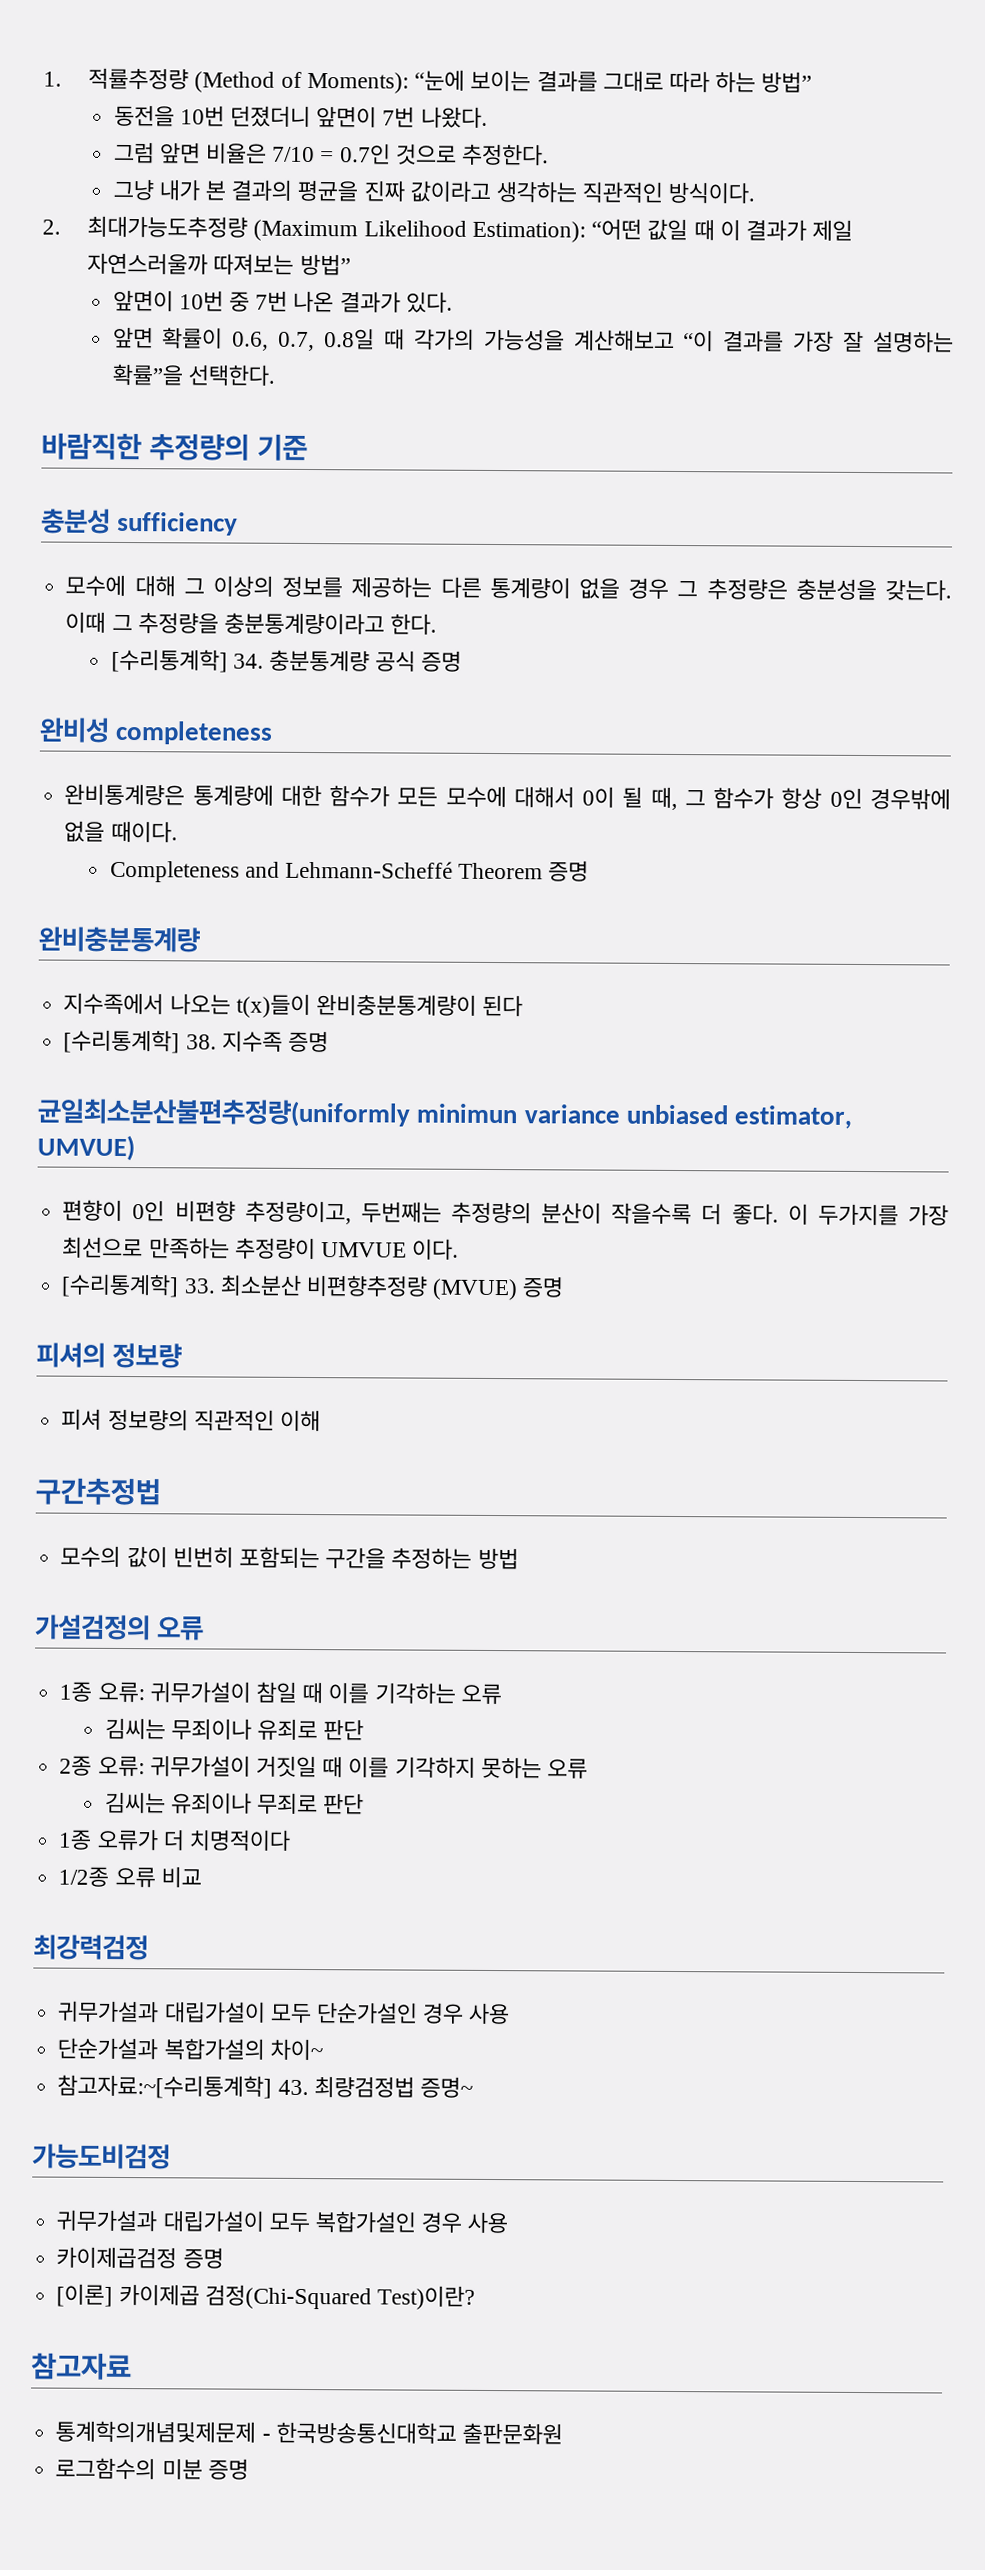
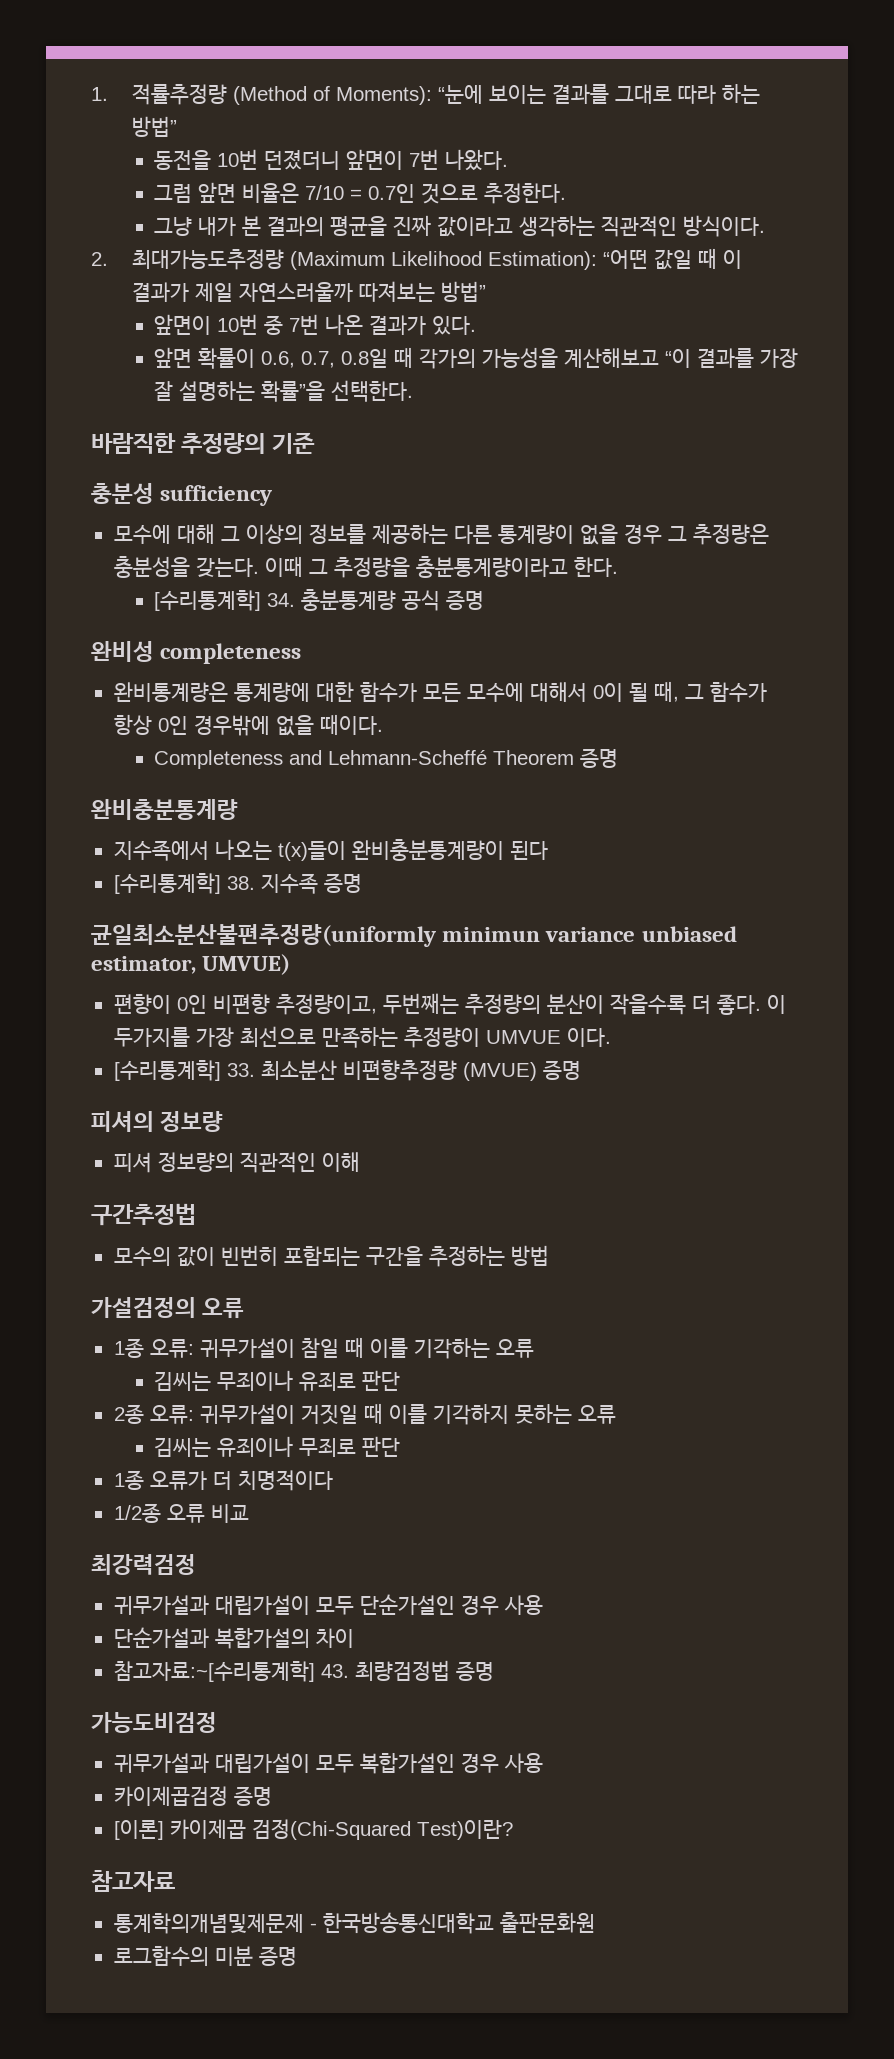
- 단순가설과 복합가설의 차이~
+ 단순가설과 복합가설의 차이
- 참고자료:~[수리통계학] 43. 최량검정법 증명~
+ 참고자료:~[수리통계학] 43. 최량검정법 증명

